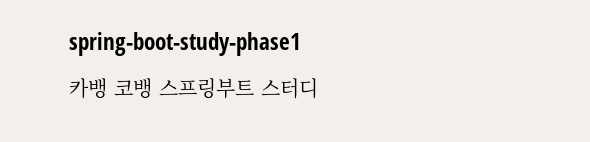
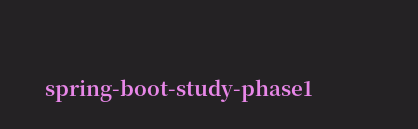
- 카뱅 코뱅 스프링부트 스터디

